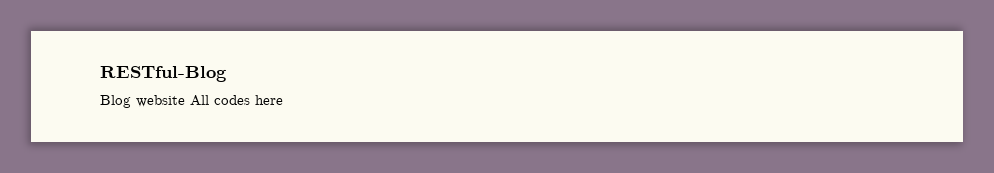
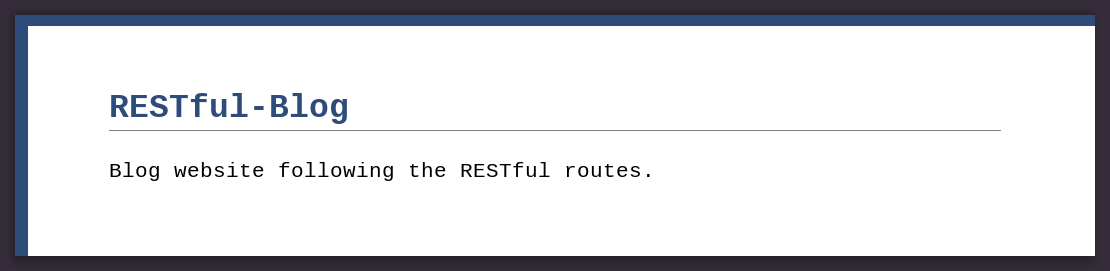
- Blog website All codes here
+ Blog website following the RESTful routes.

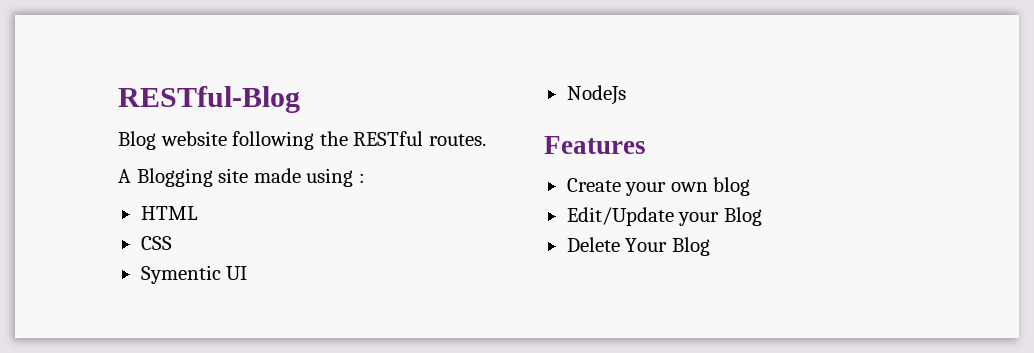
+ A Blogging site made using :
+ HTML
+ CSS
+ Symentic UI
+ NodeJs
+ Features
+ Create your own blog
+ Edit/Update your Blog
+ Delete Your Blog

